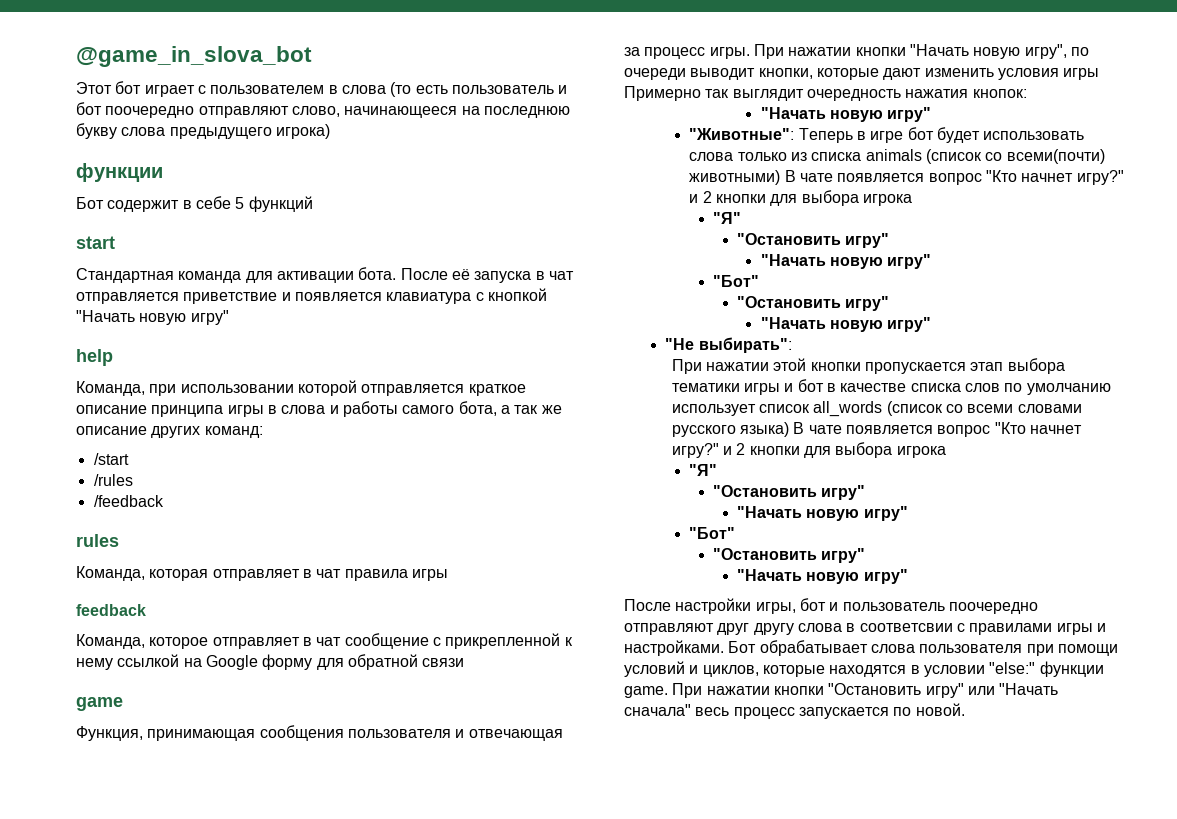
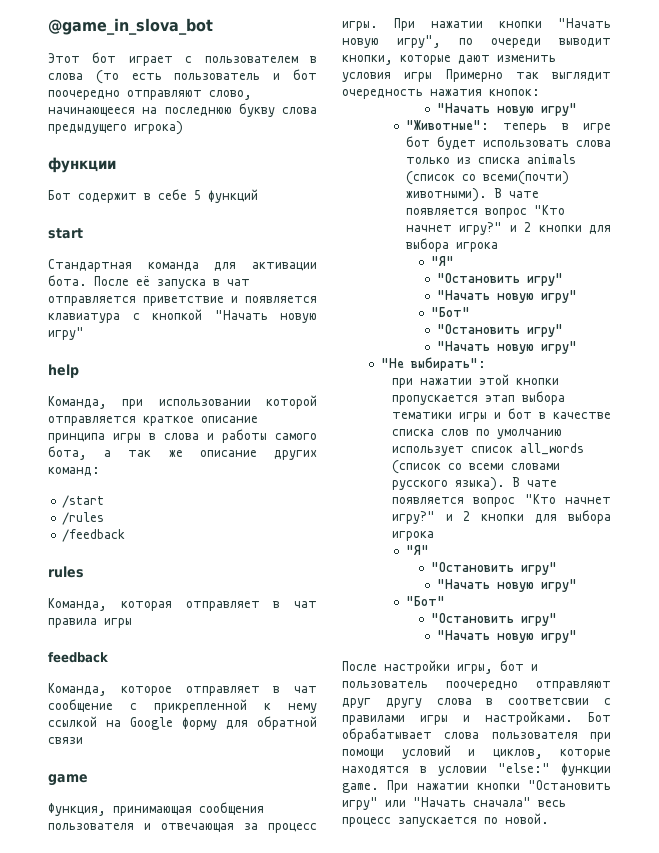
- "Животные": Теперь в игре бот будет использовать слова только из списка animals (список со всеми(почти) животными) В чате появляется вопрос "Кто начнет игру?" и 2 кнопки для выбора игрока
+ "Животные": теперь в игре бот будет использовать слова только из списка animals (список со всеми(почти) животными). В чате появляется вопрос "Кто начнет игру?" и 2 кнопки для выбора игрока
- При нажатии этой кнопки пропускается этап выбора тематики игры и бот в качестве списка слов по умолчанию использует список all_words (список со всеми словами русского языка) В чате появляется вопрос "Кто начнет игру?" и 2 кнопки для выбора игрока
+ при нажатии этой кнопки пропускается этап выбора тематики игры и бот в качестве списка слов по умолчанию использует список all_words (список со всеми словами русского языка). В чате появляется вопрос "Кто начнет игру?" и 2 кнопки для выбора игрока

